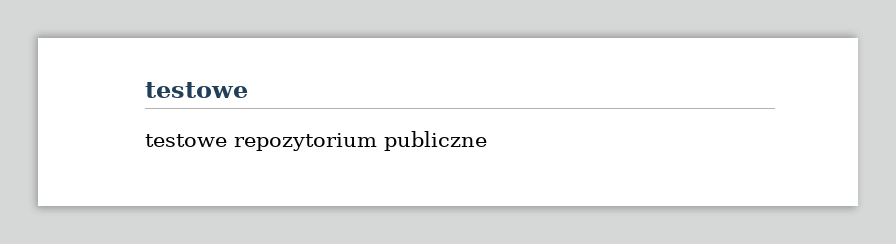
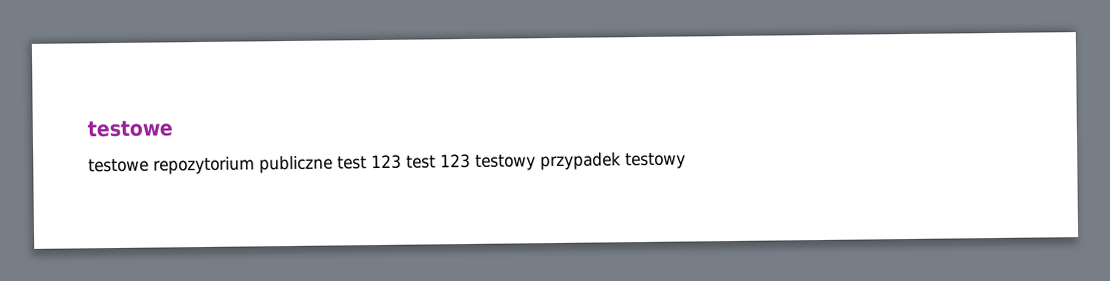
- testowe repozytorium publiczne
+ testowe repozytorium publiczne test 123 test 123 testowy przypadek testowy

